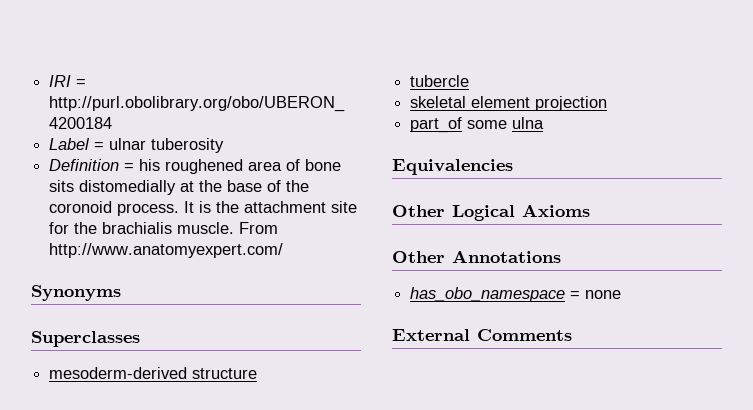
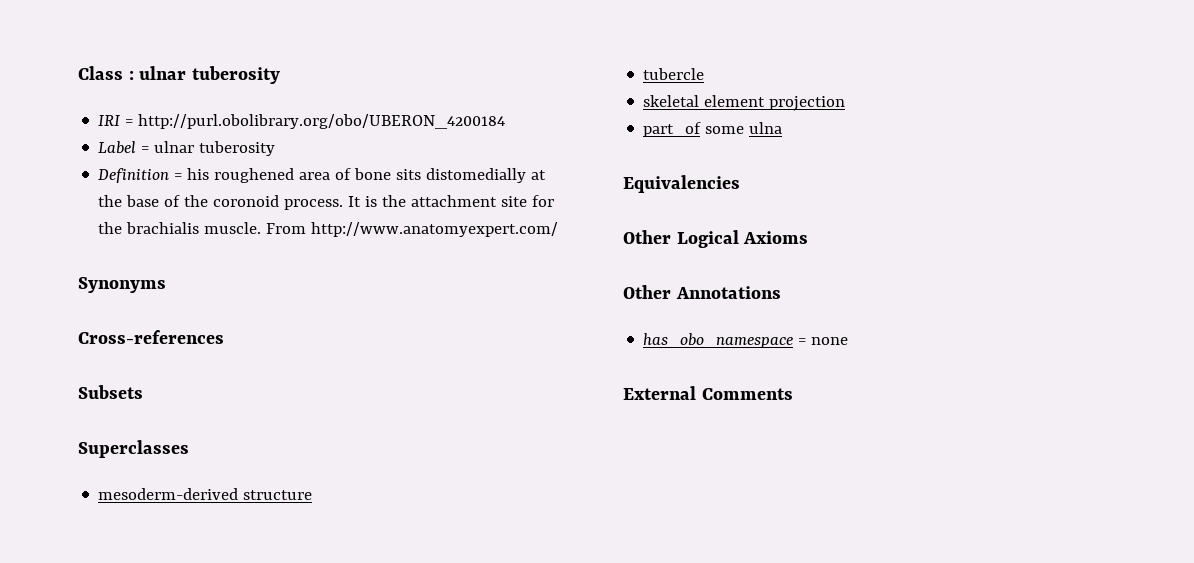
+ Class : ulnar tuberosity
+ Cross-references
+ Subsets

